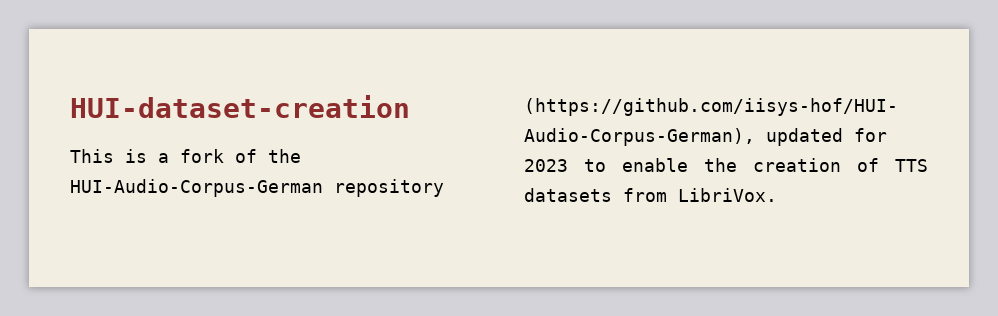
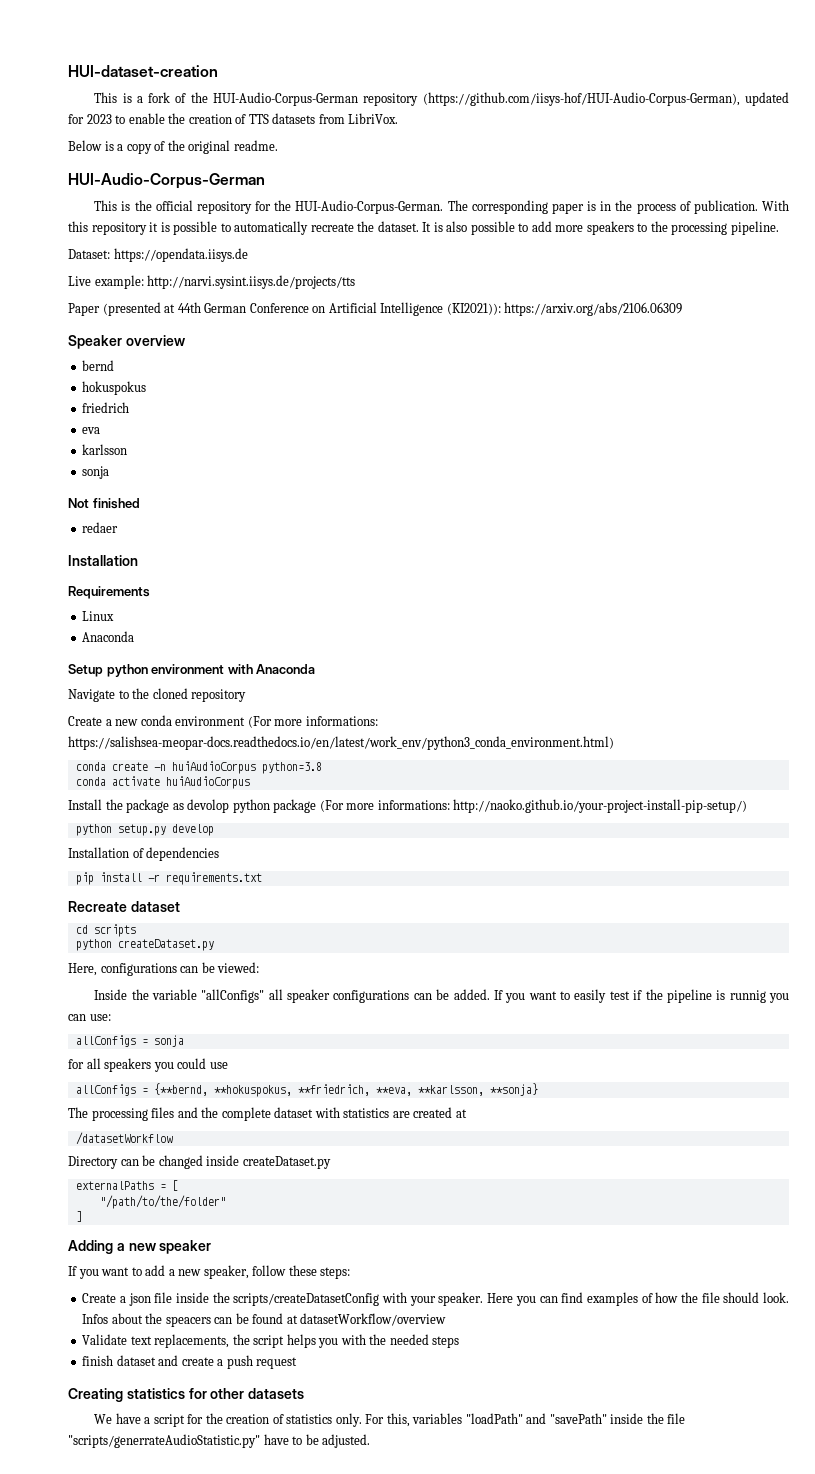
+ Below is a copy of the original readme.
+ HUI-Audio-Corpus-German
+ This is the official repository for the HUI-Audio-Corpus-German. The corresponding paper is in the process of publication. With this repository it is possible to automatically recreate the dataset. It is also possible to add more speakers to the processing pipeline.
+ Dataset: https://opendata.iisys.de
+ Live example: http://narvi.sysint.iisys.de/projects/tts
+ Paper (presented at 44th German Conference on Artificial Intelligence (KI2021)): https://arxiv.org/abs/2106.06309
+ Speaker overview
+ bernd
+ hokuspokus
+ friedrich
+ eva
+ karlsson
+ sonja
+ Not finished
+ redaer
+ Installation
+ Requirements
+ Linux
+ Anaconda
+ Setup python environment with Anaconda
+ Navigate to the cloned repository
+ Create a new conda environment (For more informations: https://salishsea-meopar-docs.readthedocs.io/en/latest/work_env/python3_conda_environment.html)
+ conda create -n huiAudioCorpus python=3.8
+ conda activate huiAudioCorpus
+ Install the package as devolop python package (For more informations: http://naoko.github.io/your-project-install-pip-setup/)
+ python setup.py develop
+ Installation of dependencies
+ pip install -r requirements.txt
+ Recreate dataset
+ cd scripts
+ python createDataset.py
+ Here, configurations can be viewed:
+ Inside the variable "allConfigs" all speaker configurations can be added. If you want to easily test if the pipeline is runnig you can use:
+ allConfigs = sonja
+ for all speakers you could use
+ allConfigs = {**bernd, **hokuspokus, **friedrich, **eva, **karlsson, **sonja}
+ The processing files and the complete dataset with statistics are created at
+ /datasetWorkflow
+ Directory can be changed inside createDataset.py
+ externalPaths = [
+ "/path/to/the/folder"
+ ]
+ Adding a new speaker
+ If you want to add a new speaker, follow these steps:
+ Create a json file inside the scripts/createDatasetConfig with your speaker. Here you can find examples of how the file should look. Infos about the speacers can be found at datasetWorkflow/overview
+ Validate text replacements, the script helps you with the needed steps
+ finish dataset and create a push request
+ Creating statistics for other datasets
+ We have a script for the creation of statistics only. For this, variables "loadPath" and "savePath" inside the file "scripts/generrateAudioStatistic.py" have to be adjusted.

